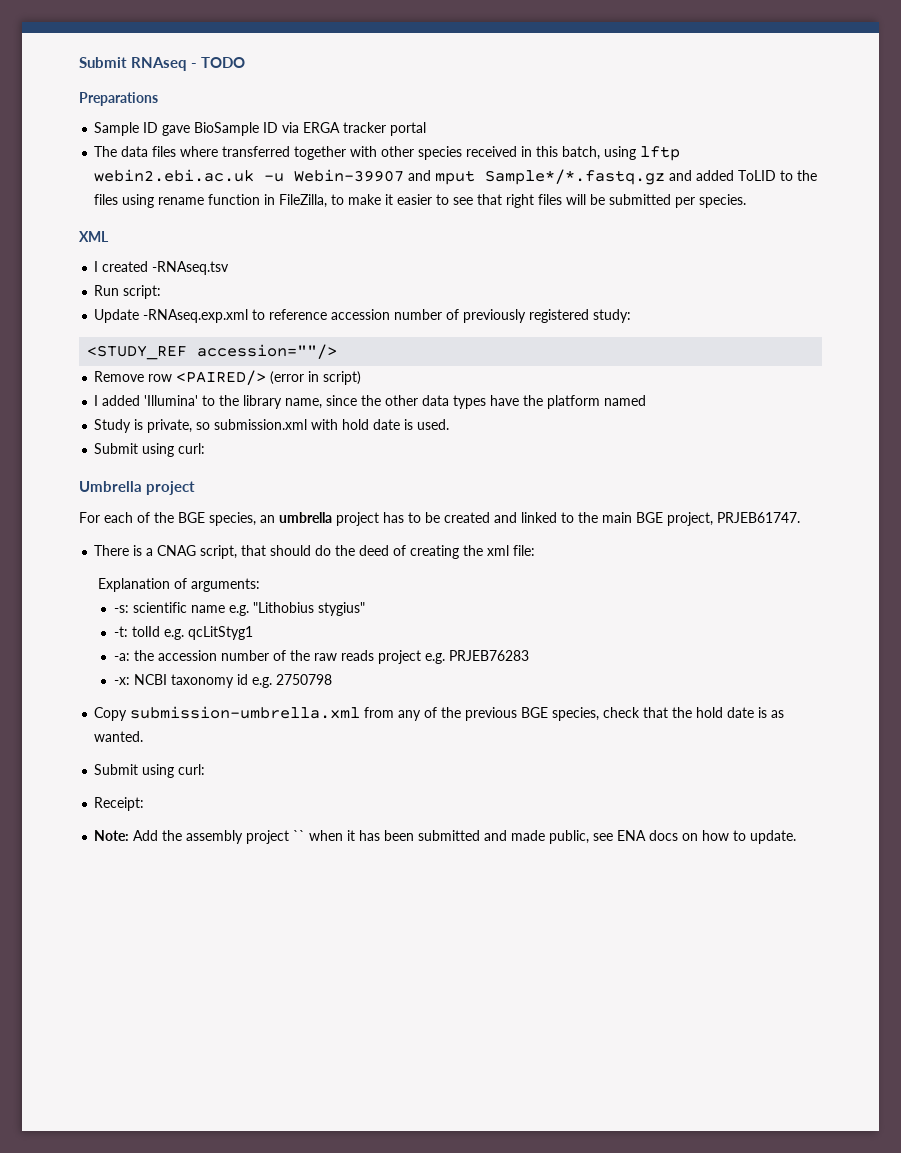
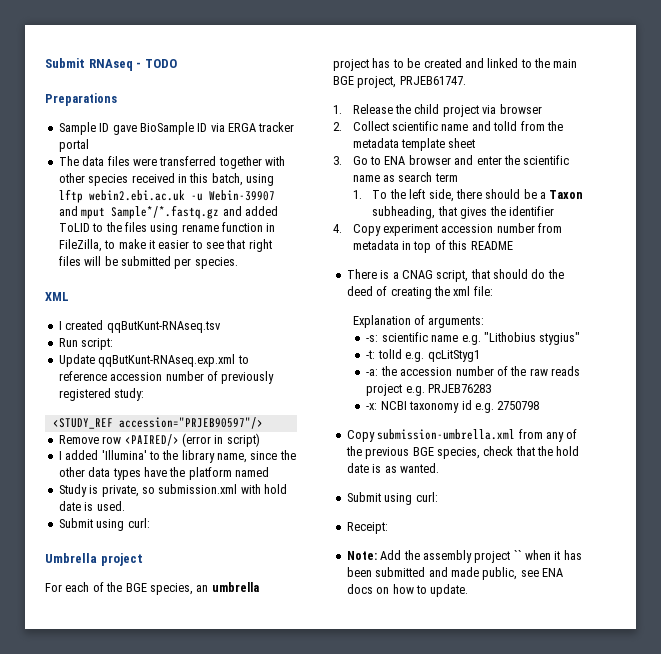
- The data files where transferred together with other species received in this batch, using lftp webin2.ebi.ac.uk -u Webin-39907 and mput Sample*/*.fastq.gz and added ToLID to the files using rename function in FileZilla, to make it easier to see that right files will be submitted per species.
+ The data files were transferred together with other species received in this batch, using lftp webin2.ebi.ac.uk -u Webin-39907 and mput Sample*/*.fastq.gz and added ToLID to the files using rename function in FileZilla, to make it easier to see that right files will be submitted per species.
- I created -RNAseq.tsv
+ I created qqButKunt-RNAseq.tsv
- Update -RNAseq.exp.xml to reference accession number of previously registered study:
+ Update qqButKunt-RNAseq.exp.xml to reference accession number of previously registered study:
- <STUDY_REF accession=""/>
+ <STUDY_REF accession="PRJEB90597"/>
+ 1. Release the child project via browser
+ 2. Collect scientific name and tolId from the metadata template sheet
+ 3. Go to ENA browser and enter the scientific name as search term
+ 1. To the left side, there should be a Taxon subheading, that gives the identifier
+ 4. Copy experiment accession number from metadata in top of this README

